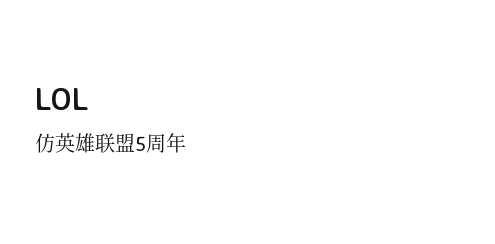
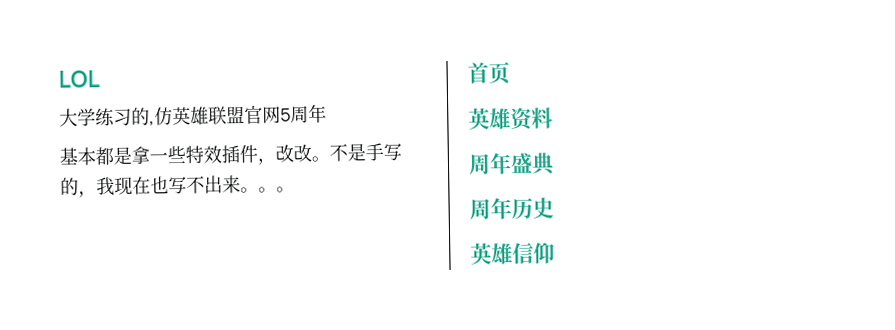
- 仿英雄联盟5周年
+ 大学练习的,仿英雄联盟官网5周年
+ 基本都是拿一些特效插件，改改。不是手写的，我现在也写不出来。。。
+ 首页
+ 英雄资料
+ 周年盛典
+ 周年历史
+ 英雄信仰

